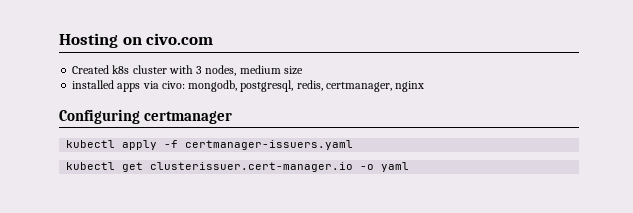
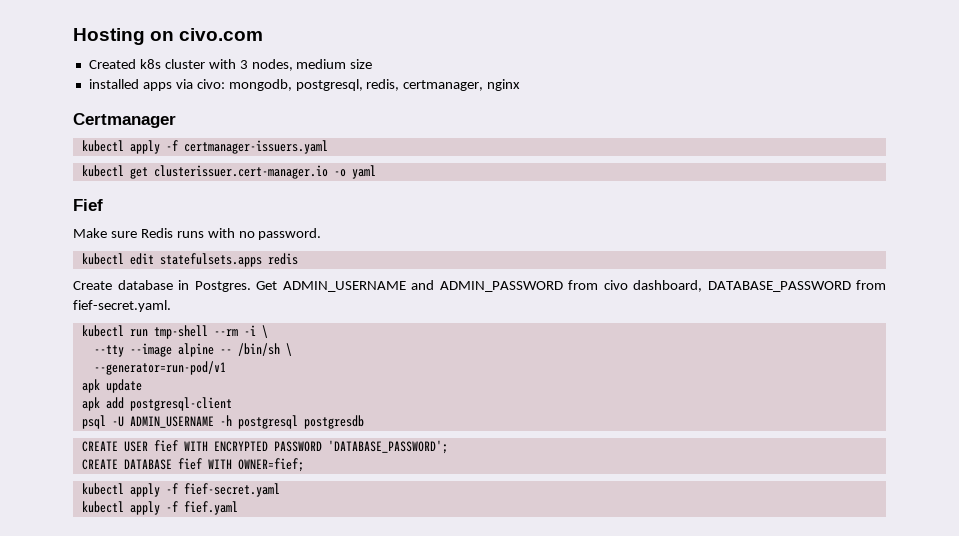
- Configuring certmanager
+ Certmanager
+ Fief
+ Make sure Redis runs with no password.
+ kubectl edit statefulsets.apps redis
+ Create database in Postgres. Get ADMIN_USERNAME and ADMIN_PASSWORD from civo dashboard, DATABASE_PASSWORD from fief-secret.yaml.
+ kubectl run tmp-shell --rm -i \
+ --tty --image alpine -- /bin/sh \
+ --generator=run-pod/v1
+ apk update
+ apk add postgresql-client
+ psql -U ADMIN_USERNAME -h postgresql postgresdb
+ CREATE USER fief WITH ENCRYPTED PASSWORD 'DATABASE_PASSWORD';
+ CREATE DATABASE fief WITH OWNER=fief;
+ kubectl apply -f fief-secret.yaml
+ kubectl apply -f fief.yaml

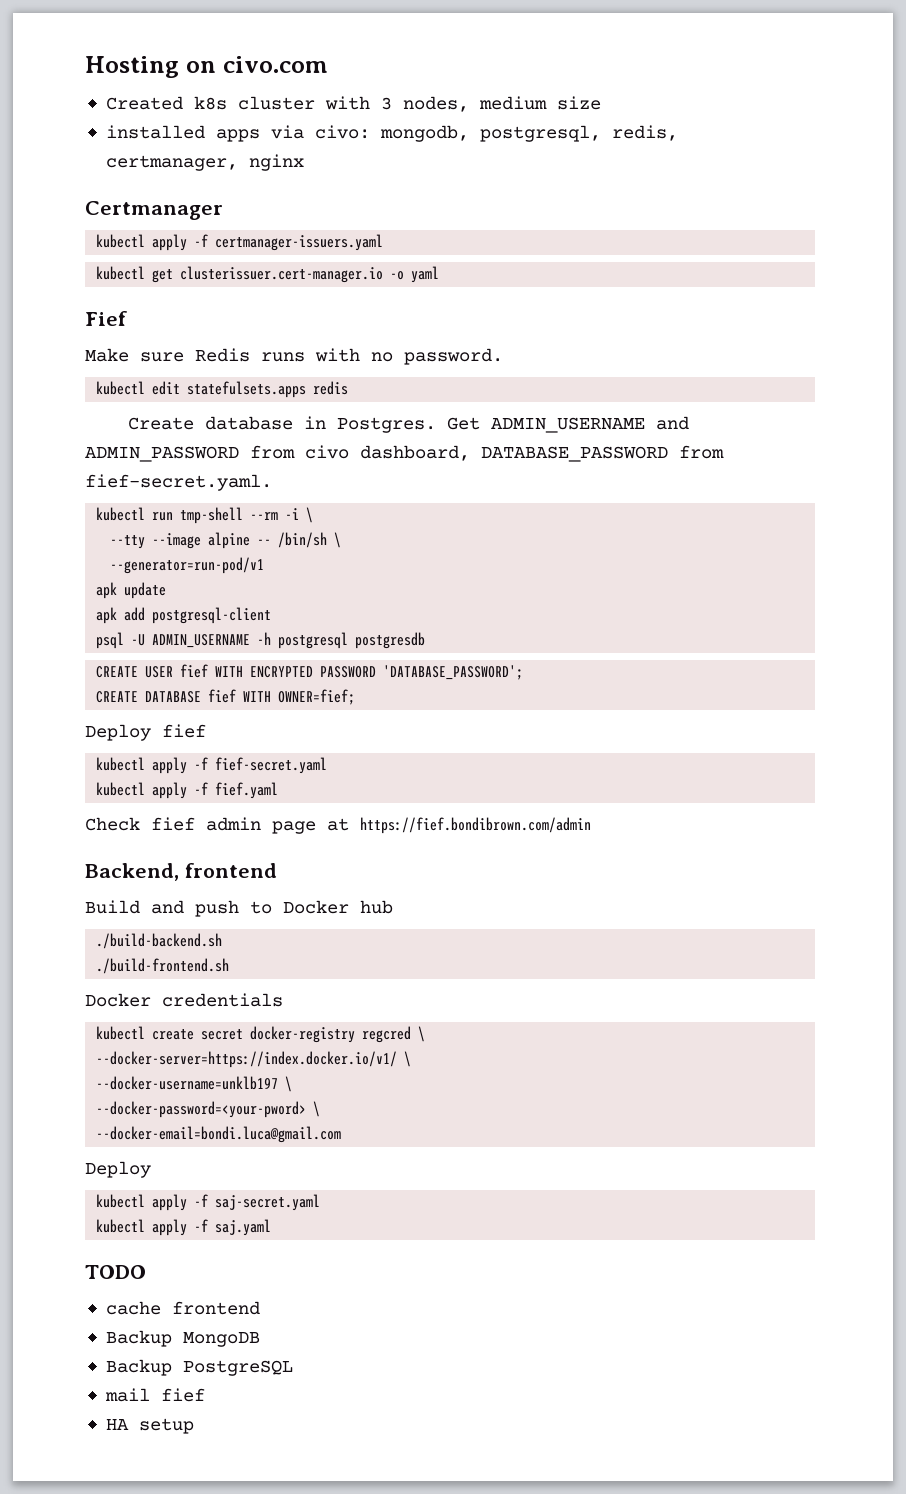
+ Deploy fief
+ Check fief admin page at https://fief.bondibrown.com/admin
+ Backend, frontend
+ Build and push to Docker hub
+ ./build-backend.sh
+ ./build-frontend.sh
+ Docker credentials
+ kubectl create secret docker-registry regcred \
+ --docker-server=https://index.docker.io/v1/ \
+ --docker-username=unklb197 \
+ --docker-password=<your-pword> \
+ --docker-email=bondi.luca@gmail.com
+ Deploy
+ kubectl apply -f saj-secret.yaml
+ kubectl apply -f saj.yaml
+ TODO
+ cache frontend
+ Backup MongoDB
+ Backup PostgreSQL
+ mail fief
+ HA setup

